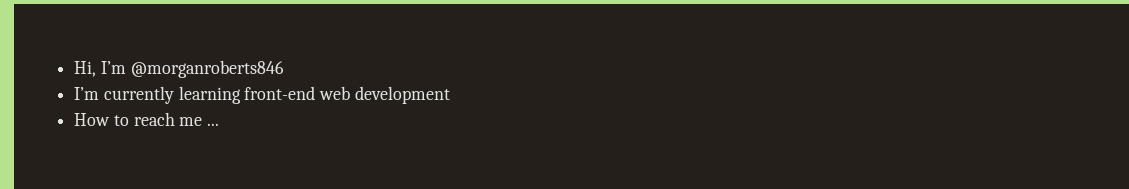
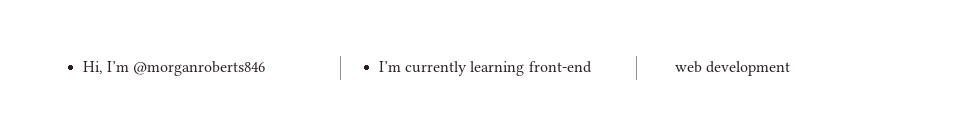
- How to reach me ...

